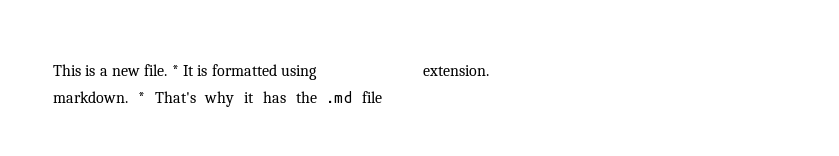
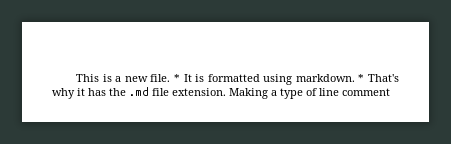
+ Making a type of line comment

